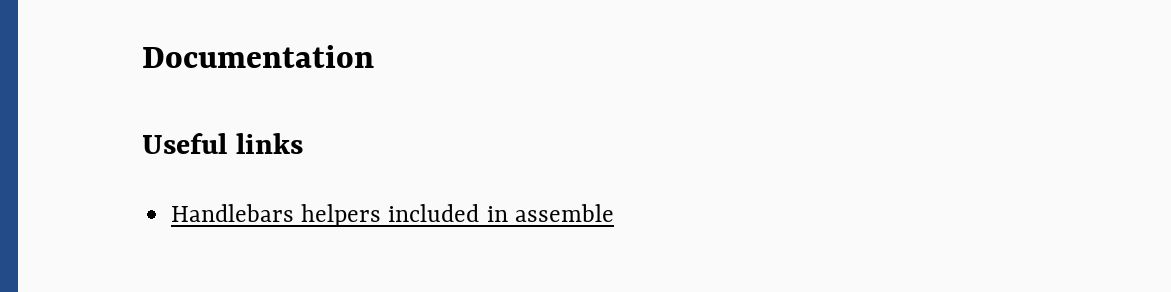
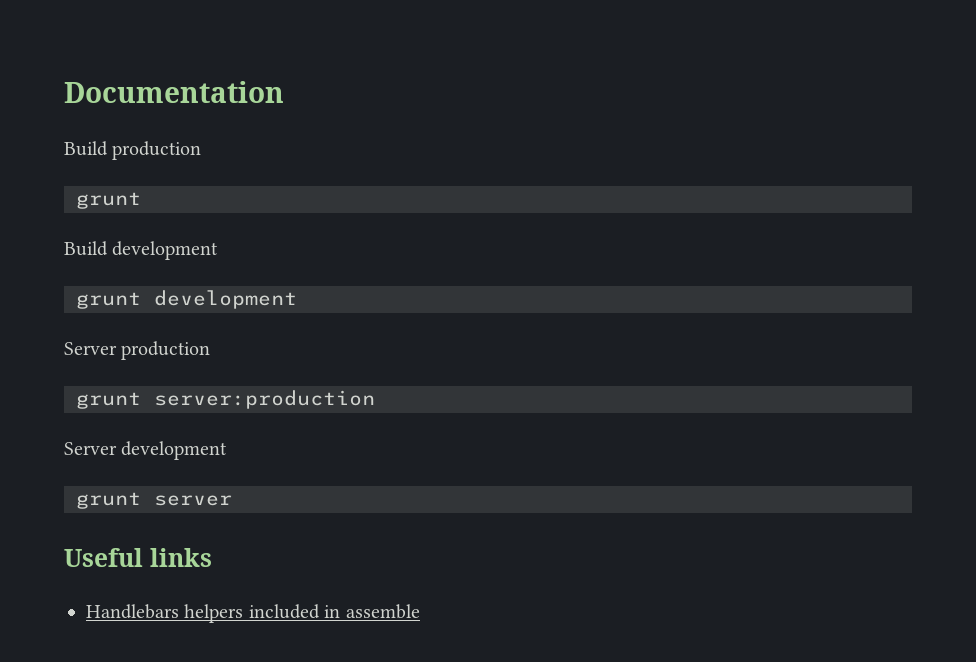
+ Build production
+ grunt
+ Build development
+ grunt development
+ Server production
+ grunt server:production
+ Server development
+ grunt server

